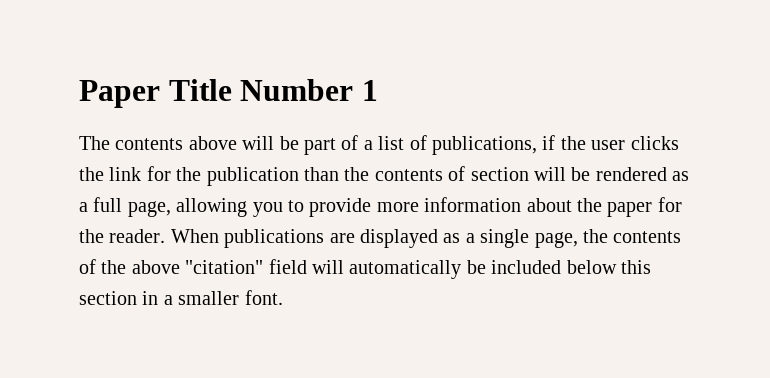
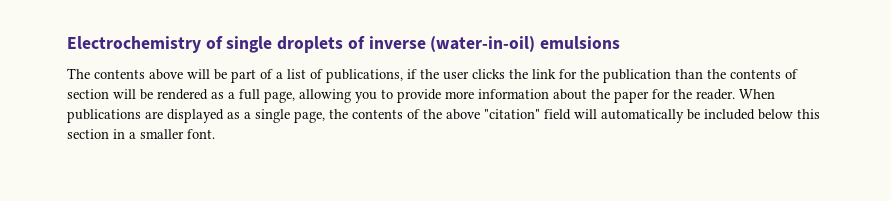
- Paper Title Number 1
+ Electrochemistry of single droplets of inverse (water-in-oil) emulsions

